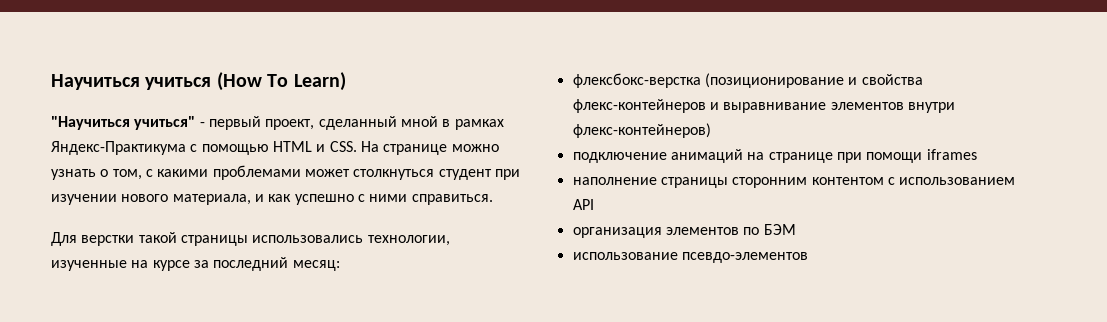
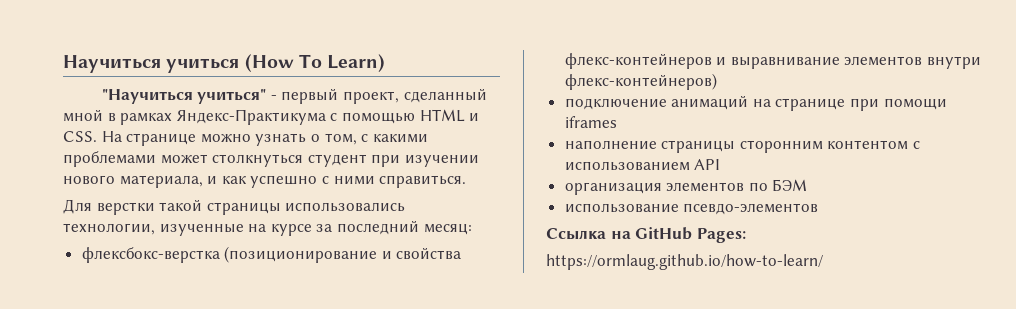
+ Ссылка на GitHub Pages:
+ https://ormlaug.github.io/how-to-learn/

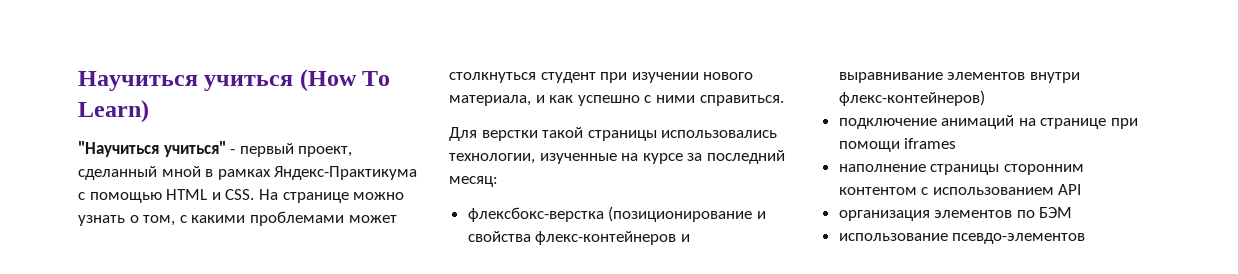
- Ссылка на GitHub Pages:
- https://ormlaug.github.io/how-to-learn/

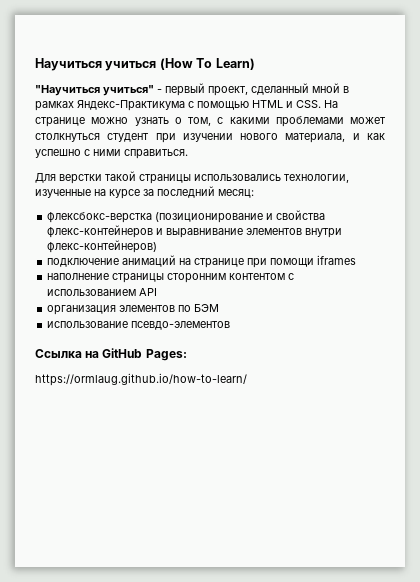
+ Ссылка на GitHub Pages:
+ https://ormlaug.github.io/how-to-learn/

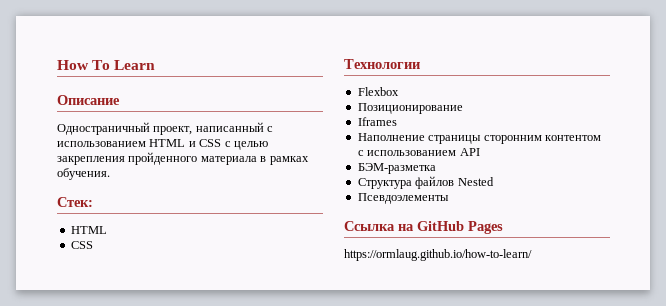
- Научиться учиться (How To Learn)
- "Научиться учиться" - первый проект, сделанный мной в рамках Яндекс-Практикума с помощью HTML и CSS. На странице можно узнать о том, с какими проблемами может столкнуться студент при изучении нового материала, и как успешно с ними справиться.
- Для верстки такой страницы использовались технологии, изученные на курсе за последний месяц:
- флексбокс-верстка (позиционирование и свойства флекс-контейнеров и выравнивание элементов внутри флекс-контейнеров)
- подключение анимаций на странице при помощи iframes
- наполнение страницы сторонним контентом с использованием API
+ How To Learn
+ Описание
+ Одностраничный проект, написанный с использованием HTML и CSS с целью закрепления пройденного материала в рамках обучения.
+ Стек:
+ HTML
+ CSS
+ Технологии
+ Flexbox
+ Позиционирование
+ Iframes
+ Наполнение страницы сторонним контентом с использованием API
- организация элементов по БЭМ
- использование псевдо-элементов
+ БЭМ-разметка
+ Структура файлов Nested
+ Псевдоэлементы
- Ссылка на GitHub Pages:
+ Ссылка на GitHub Pages

